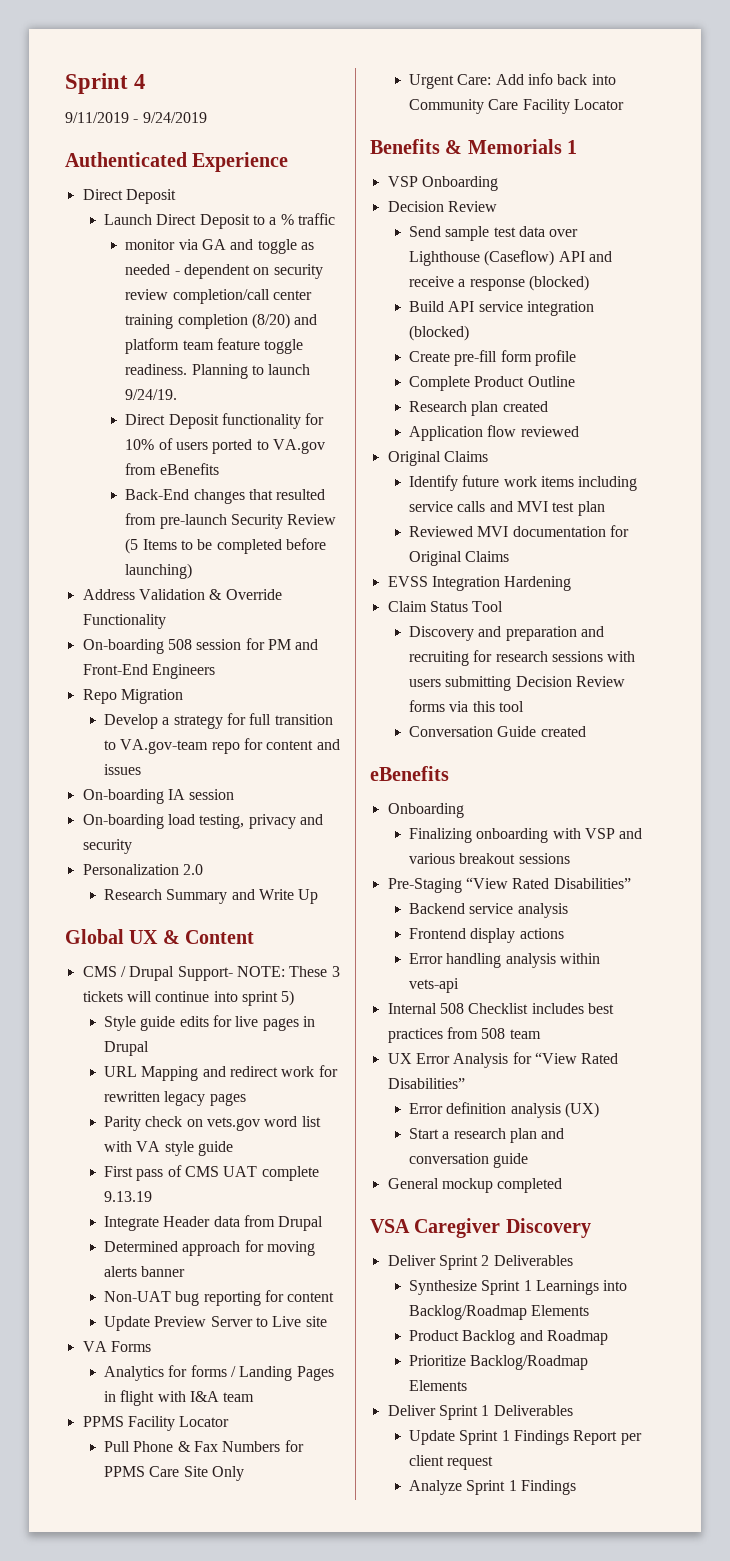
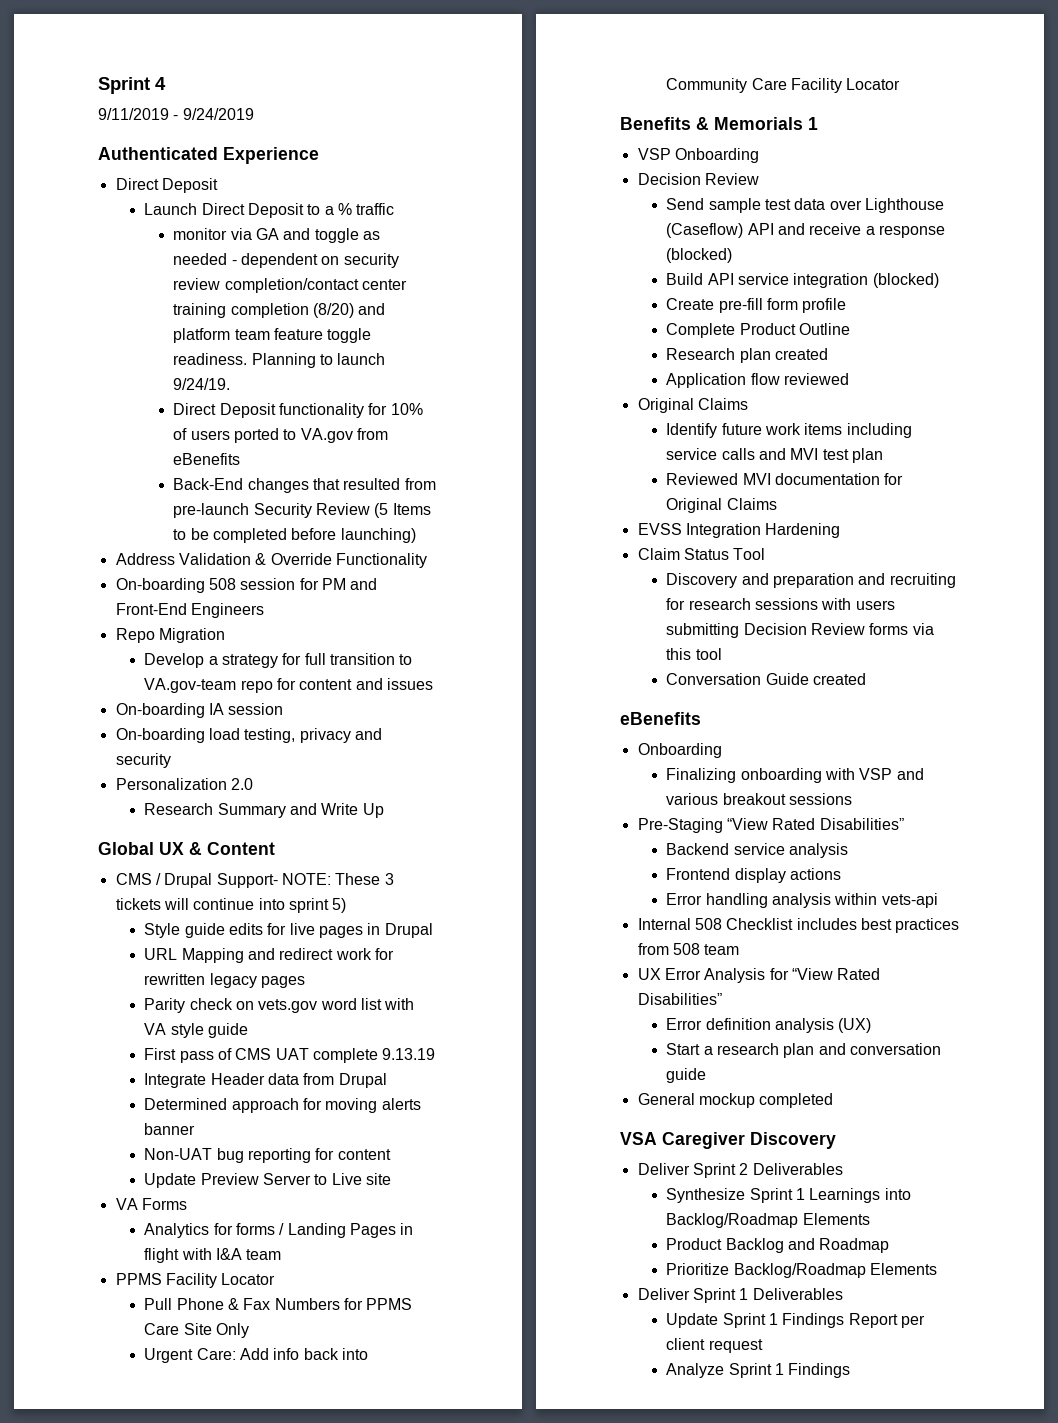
- monitor via GA and toggle as needed - dependent on security review completion/call center training completion (8/20) and platform team feature toggle readiness.
+ monitor via GA and toggle as needed - dependent on security review completion/contact center training completion (8/20) and platform team feature toggle readiness.

